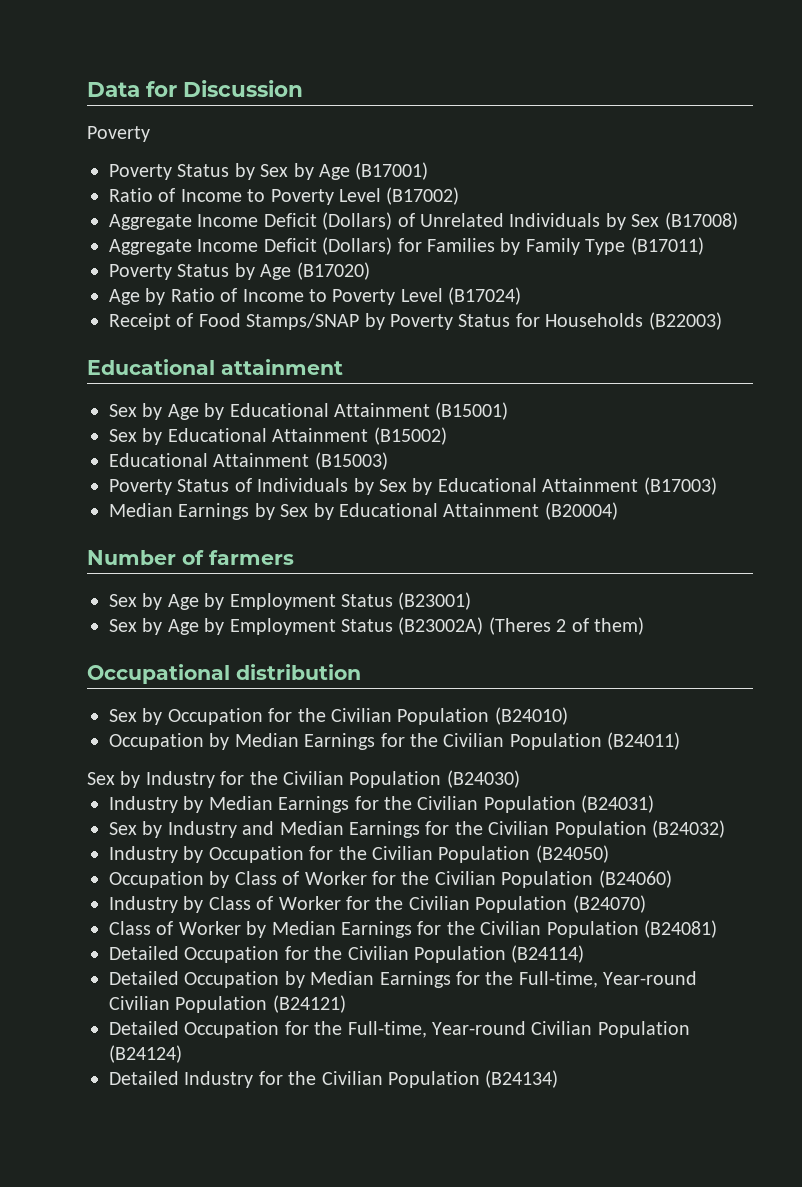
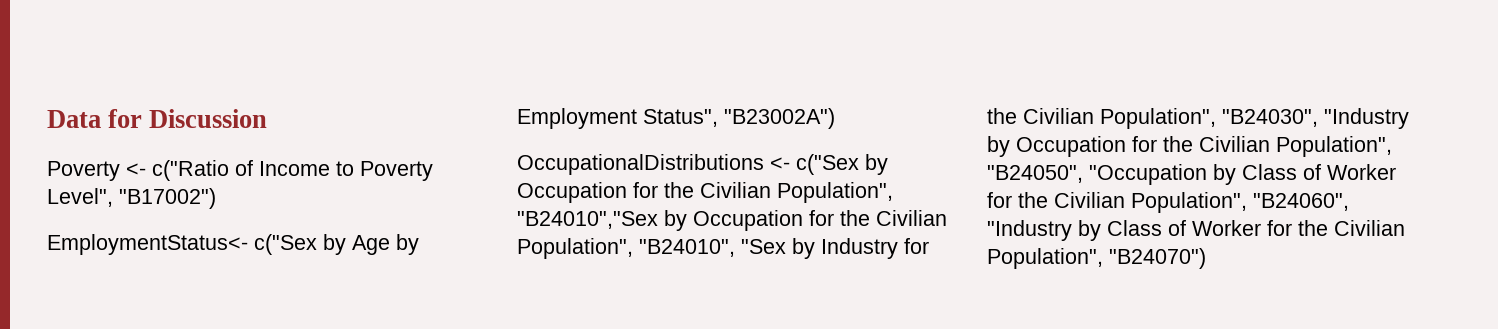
  Data for Discussion
- Poverty
- Poverty Status by Sex by Age (B17001)
- Ratio of Income to Poverty Level (B17002)
- Aggregate Income Deficit (Dollars) of Unrelated Individuals by Sex (B17008)
- Aggregate Income Deficit (Dollars) for Families by Family Type (B17011)
- Poverty Status by Age (B17020)
- Age by Ratio of Income to Poverty Level (B17024)
- Receipt of Food Stamps/SNAP by Poverty Status for Households (B22003)
- Educational attainment
- Sex by Age by Educational Attainment (B15001)
- Sex by Educational Attainment (B15002)
- Educational Attainment (B15003)
- Poverty Status of Individuals by Sex by Educational Attainment (B17003)
- Median Earnings by Sex by Educational Attainment (B20004)
- Number of farmers
- Sex by Age by Employment Status (B23001)
- Sex by Age by Employment Status (B23002A) (Theres 2 of them)
- Occupational distribution
- Sex by Occupation for the Civilian Population (B24010)
- Occupation by Median Earnings for the Civilian Population (B24011)
- Sex by Industry for the Civilian Population (B24030)
- Industry by Median Earnings for the Civilian Population (B24031)
- Sex by Industry and Median Earnings for the Civilian Population (B24032)
- Industry by Occupation for the Civilian Population (B24050)
- Occupation by Class of Worker for the Civilian Population (B24060)
- Industry by Class of Worker for the Civilian Population (B24070)
- Class of Worker by Median Earnings for the Civilian Population (B24081)
- Detailed Occupation for the Civilian Population (B24114)
- Detailed Occupation by Median Earnings for the Full-time, Year-round Civilian Population (B24121)
- Detailed Occupation for the Full-time, Year-round Civilian Population (B24124)
- Detailed Industry for the Civilian Population (B24134)
+ Poverty <- c("Ratio of Income to Poverty Level", "B17002")
+ EmploymentStatus<- c("Sex by Age by Employment Status", "B23002A")
+ OccupationalDistributions <- c("Sex by Occupation for the Civilian Population", "B24010","Sex by Occupation for the Civilian Population", "B24010", "Sex by Industry for the Civilian Population", "B24030", "Industry by Occupation for the Civilian Population", "B24050", "Occupation by Class of Worker for the Civilian Population", "B24060", "Industry by Class of Worker for the Civilian Population", "B24070")

